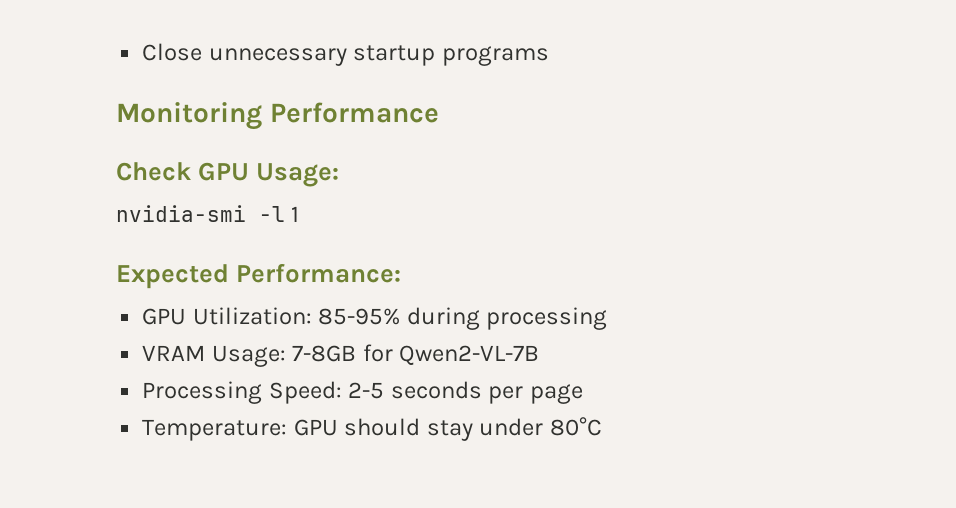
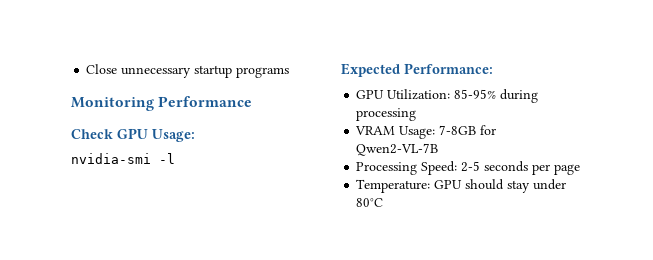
- nvidia-smi -l 1
+ nvidia-smi -l

